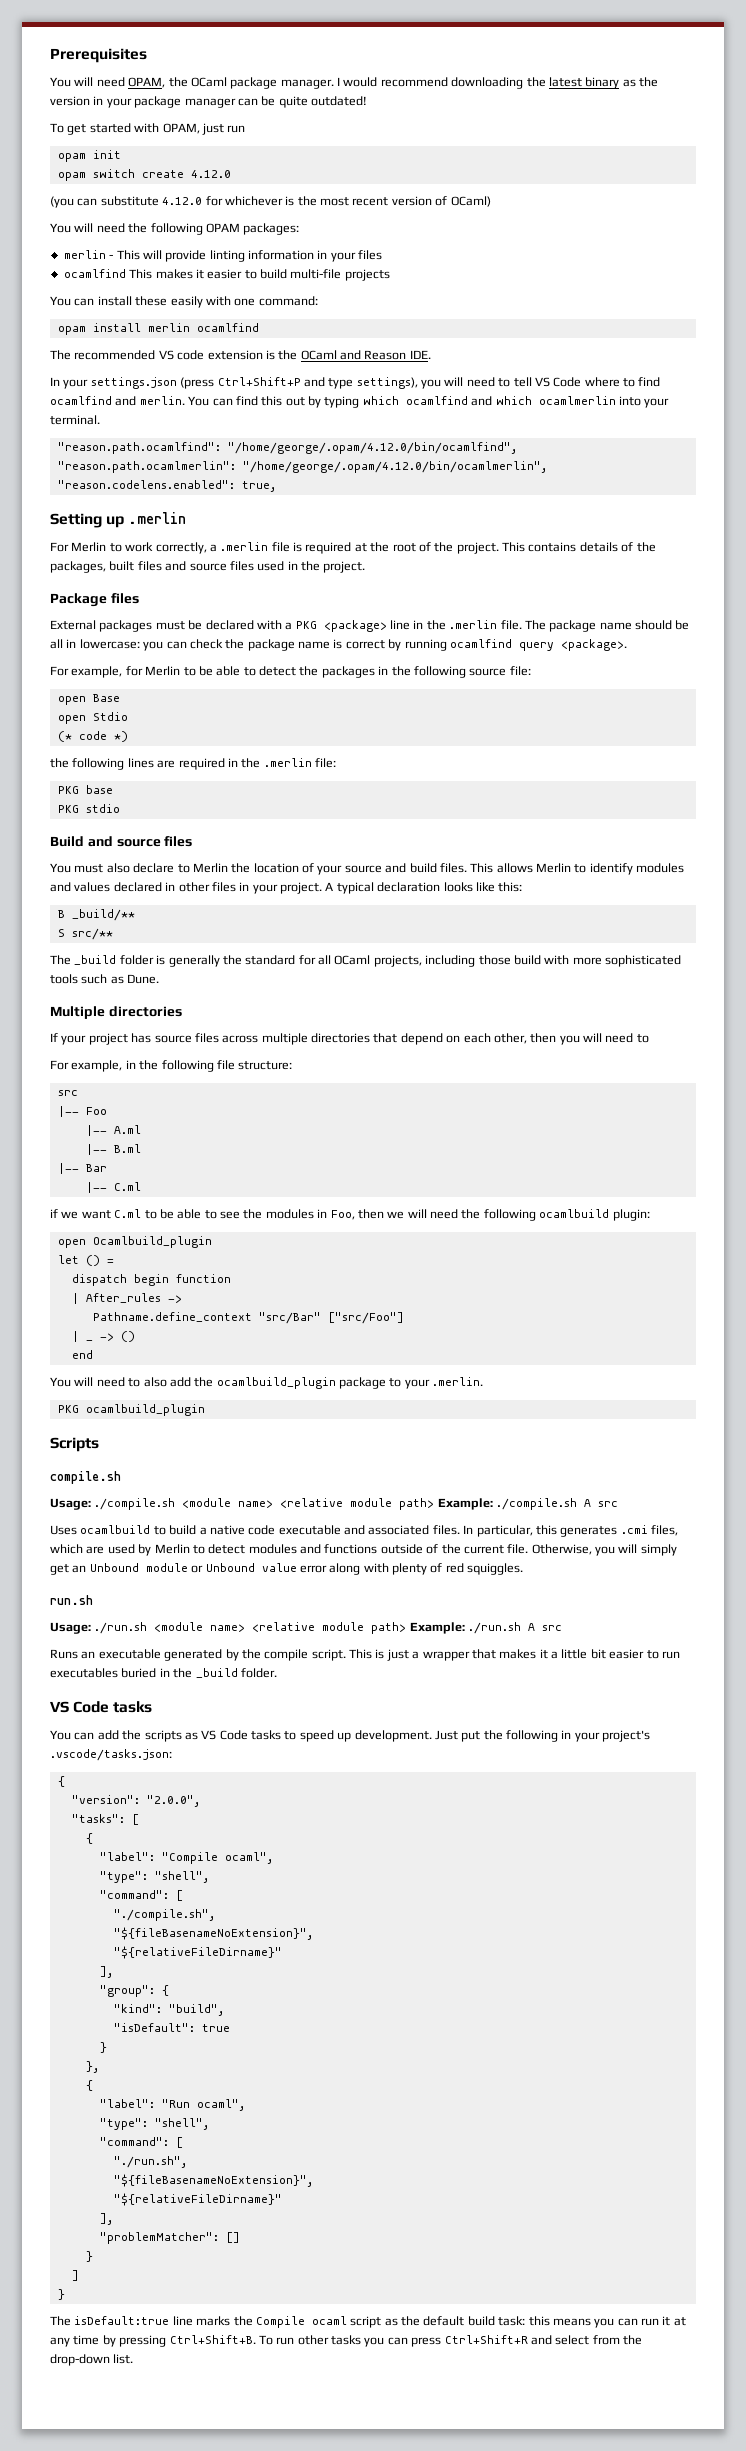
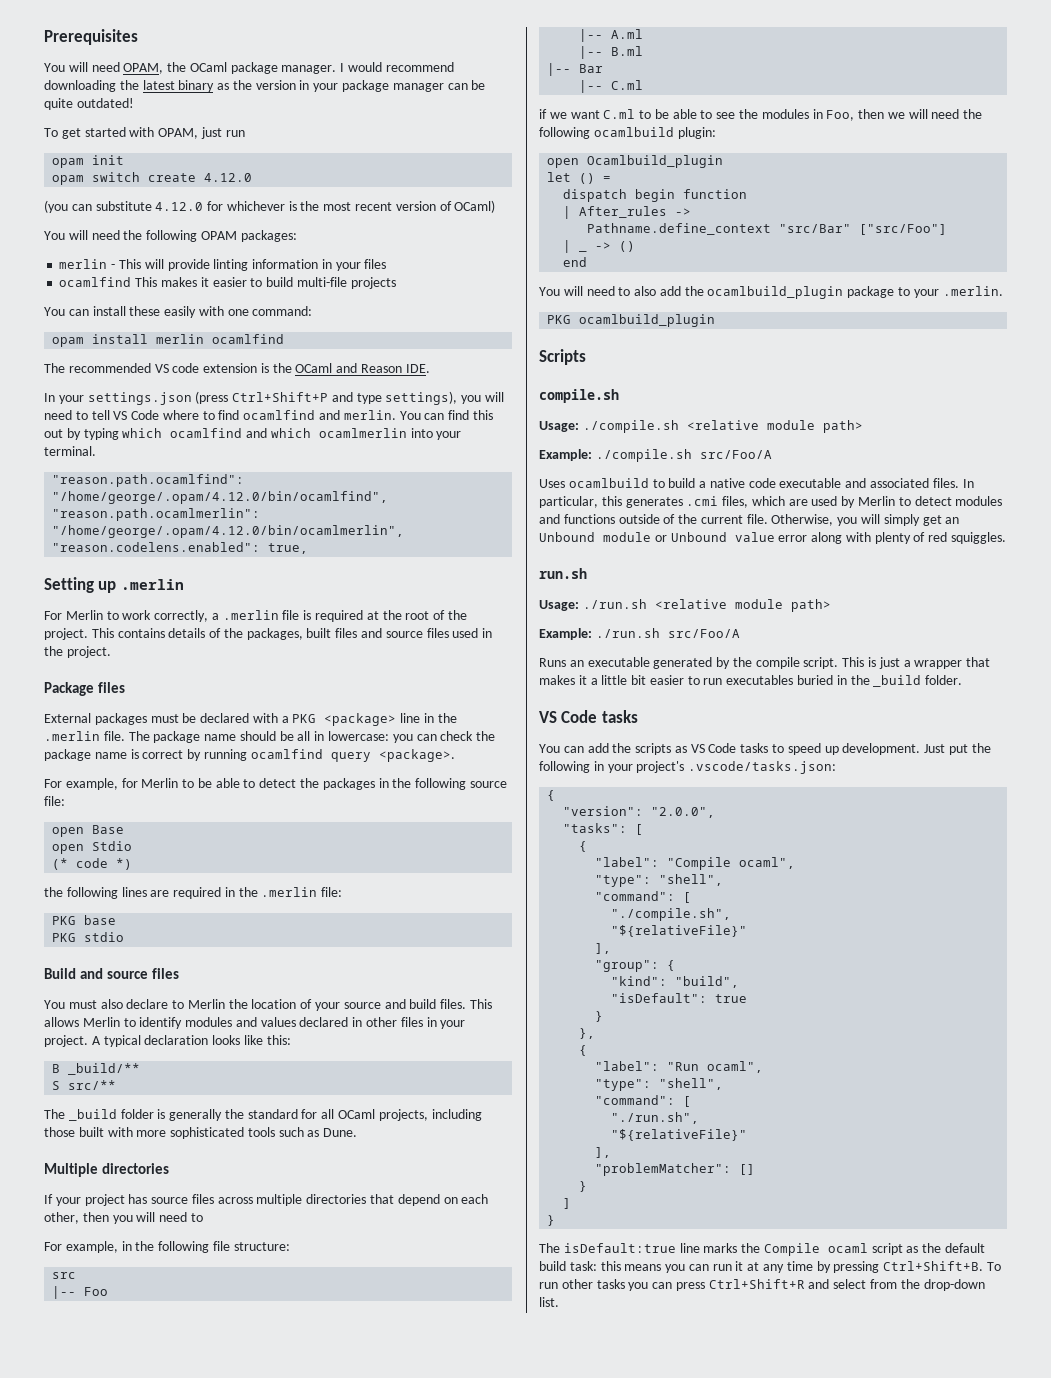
- The _build folder is generally the standard for all OCaml projects, including those build with more sophisticated tools such as Dune.
+ The _build folder is generally the standard for all OCaml projects, including those built with more sophisticated tools such as Dune.
- Usage: ./compile.sh <module name> <relative module path> Example: ./compile.sh A src
+ Usage: ./compile.sh <relative module path>
+ Example: ./compile.sh src/Foo/A
- Usage: ./run.sh <module name> <relative module path> Example: ./run.sh A src
+ Usage: ./run.sh <relative module path>
+ Example: ./run.sh src/Foo/A
  "./compile.sh",
- "${fileBasenameNoExtension}",
- "${relativeFileDirname}"
+ "${relativeFile}"
  "./run.sh",
- "${fileBasenameNoExtension}",
- "${relativeFileDirname}"
+ "${relativeFile}"

